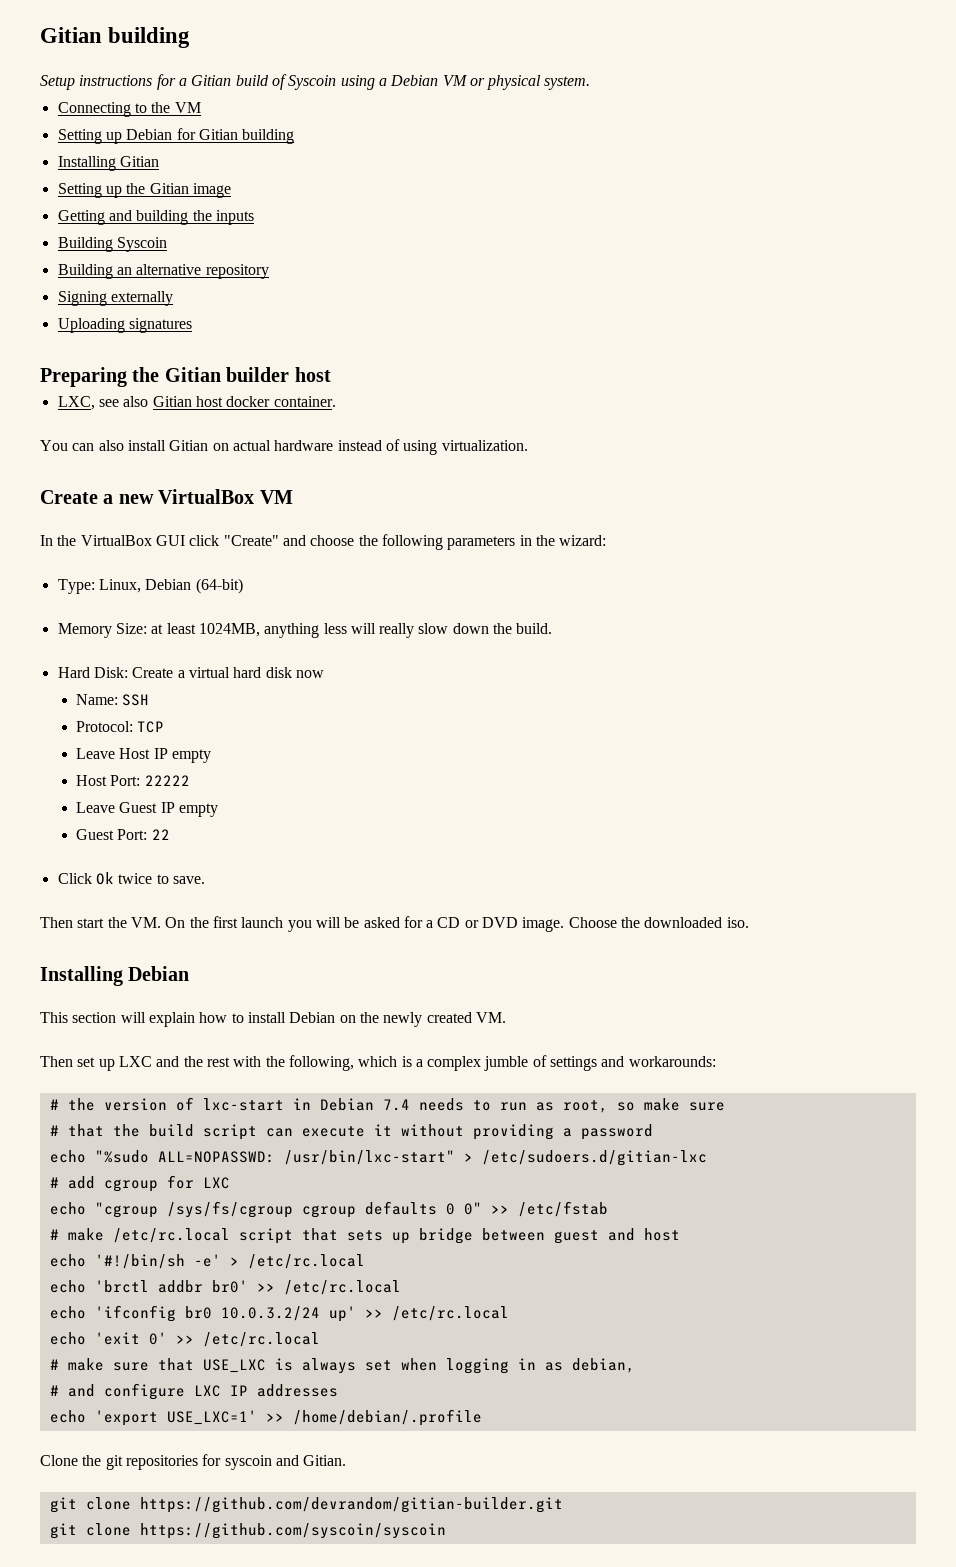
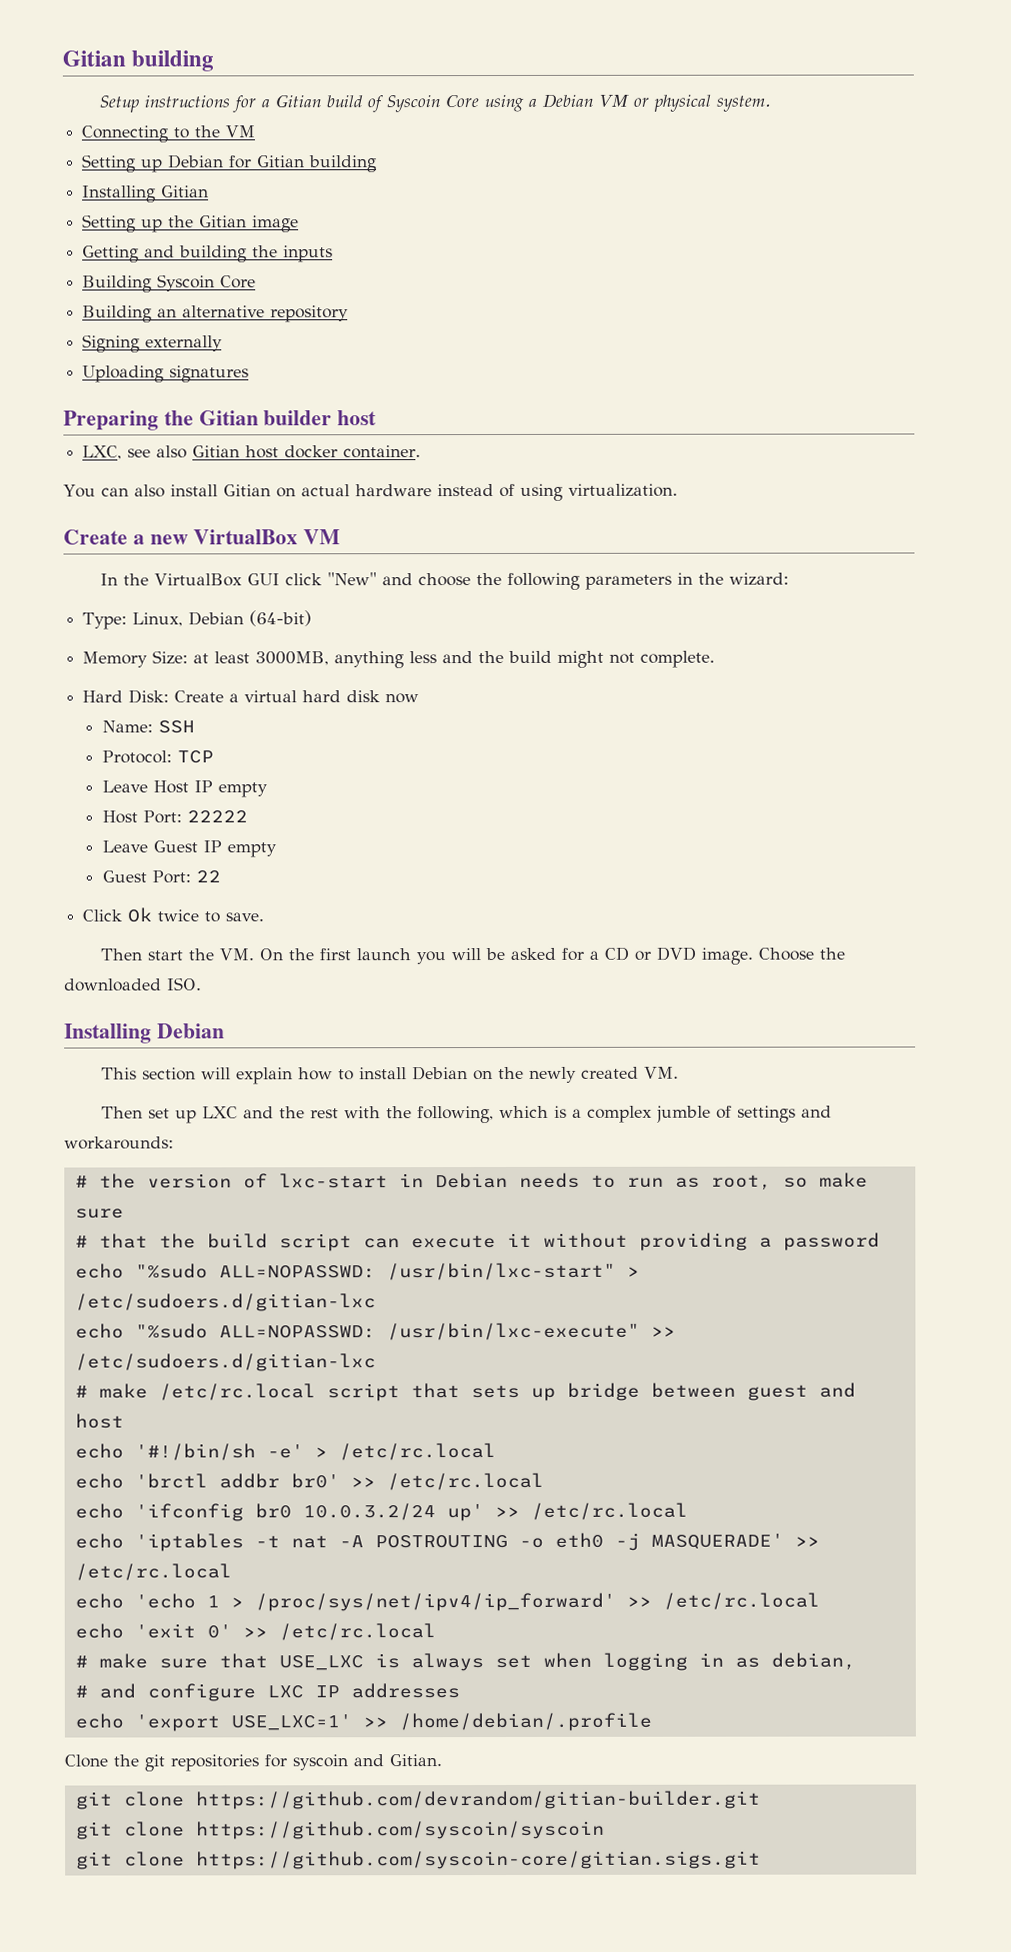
- Setup instructions for a Gitian build of Syscoin using a Debian VM or physical system.
+ Setup instructions for a Gitian build of Syscoin Core using a Debian VM or physical system.
- Building Syscoin
+ Building Syscoin Core
- In the VirtualBox GUI click "Create" and choose the following parameters in the wizard:
+ In the VirtualBox GUI click "New" and choose the following parameters in the wizard:
- Memory Size: at least 1024MB, anything less will really slow down the build.
+ Memory Size: at least 3000MB, anything less and the build might not complete.
- Choose the downloaded iso.
+ Choose the downloaded ISO.
- # the version of lxc-start in Debian 7.4 needs to run as root, so make sure
+ # the version of lxc-start in Debian needs to run as root, so make sure
- # add cgroup for LXC
- echo "cgroup /sys/fs/cgroup cgroup defaults 0 0" >> /etc/fstab
+ echo "%sudo ALL=NOPASSWD: /usr/bin/lxc-execute" >> /etc/sudoers.d/gitian-lxc
+ echo 'iptables -t nat -A POSTROUTING -o eth0 -j MASQUERADE' >> /etc/rc.local
+ echo 'echo 1 > /proc/sys/net/ipv4/ip_forward' >> /etc/rc.local
+ git clone https://github.com/syscoin-core/gitian.sigs.git

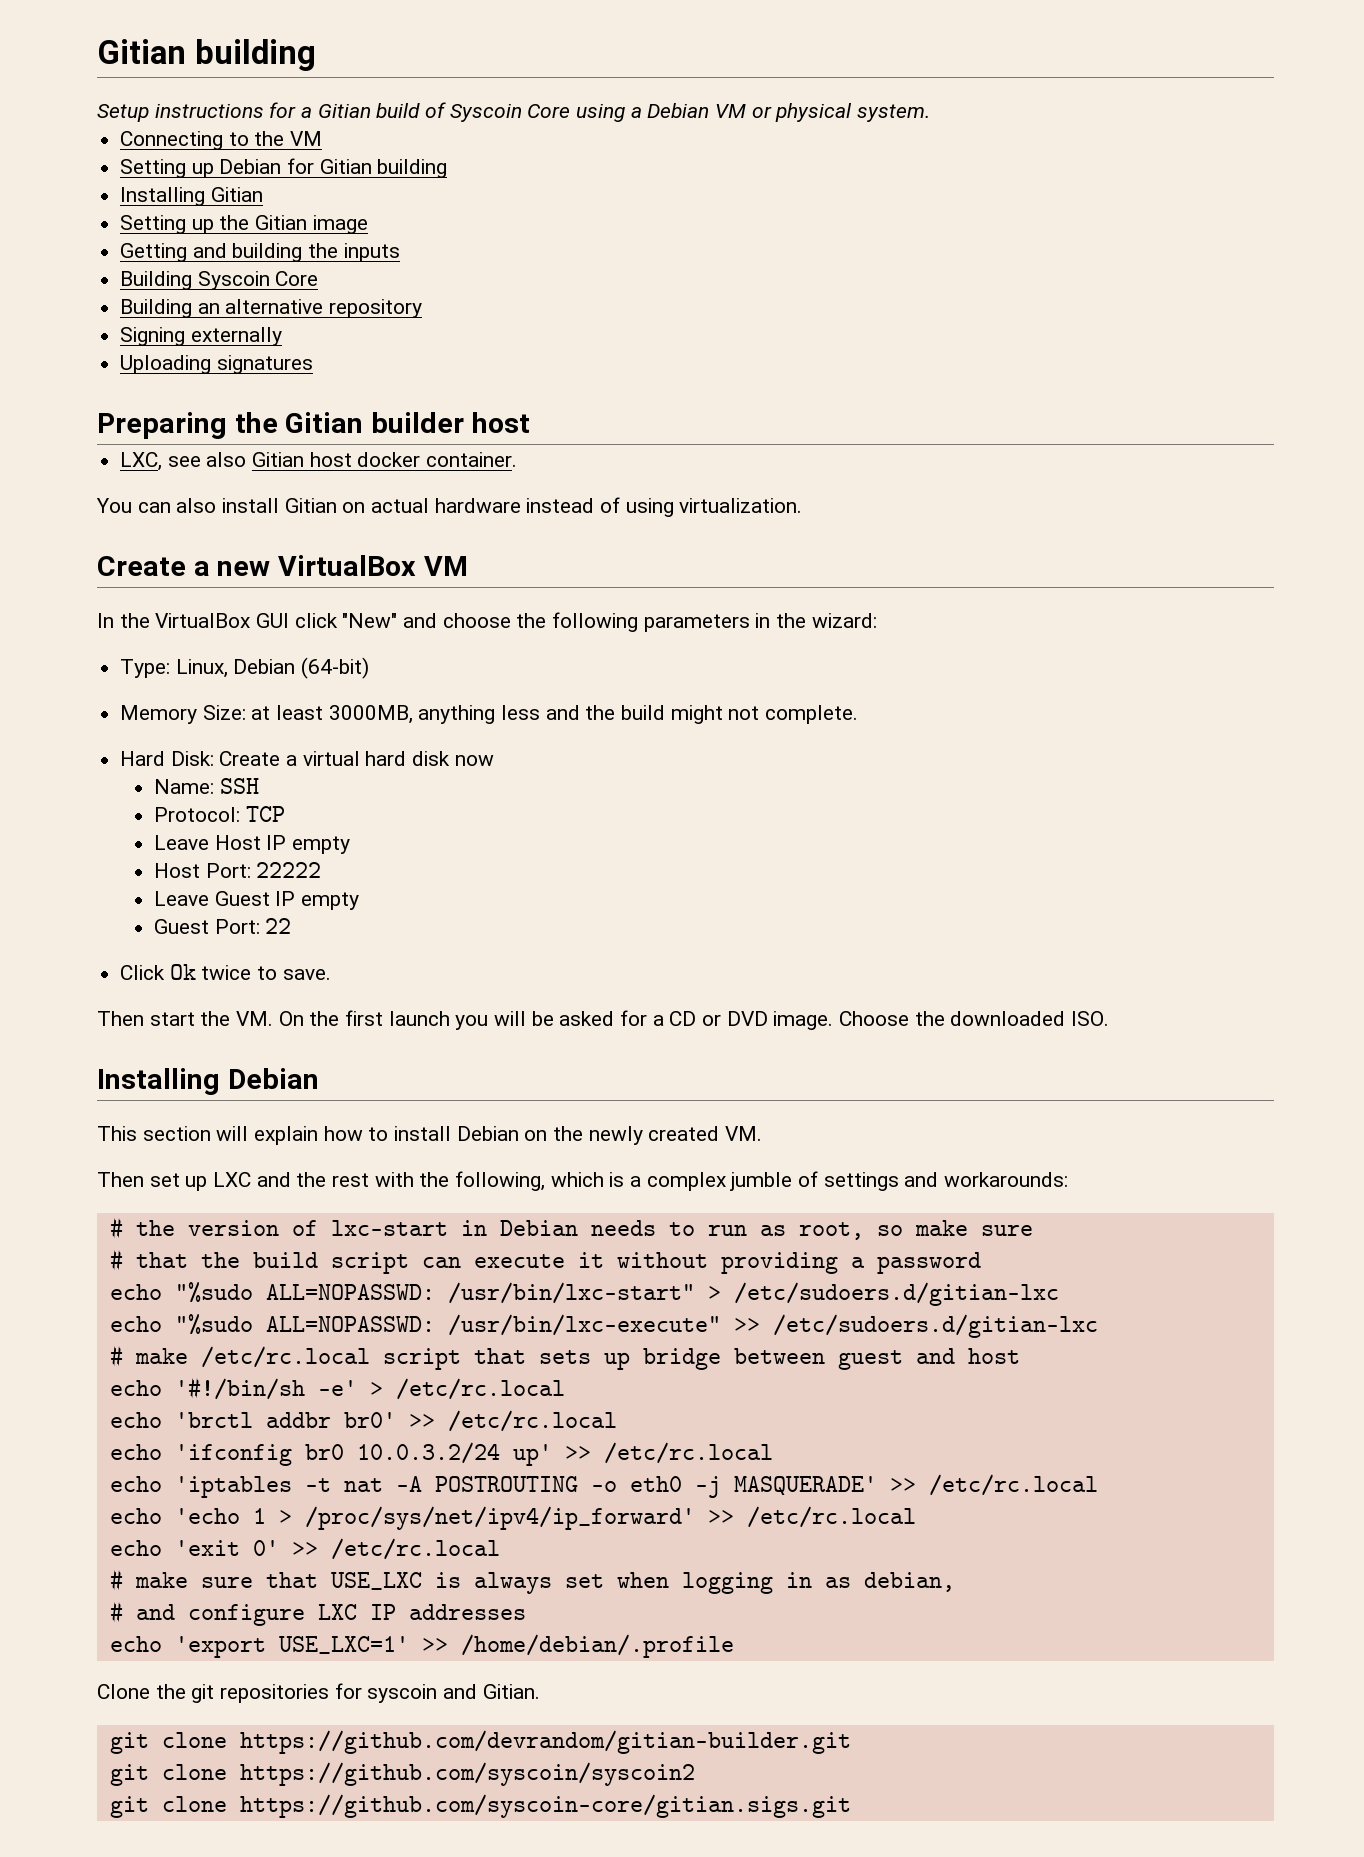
- git clone https://github.com/syscoin/syscoin
+ git clone https://github.com/syscoin/syscoin2

